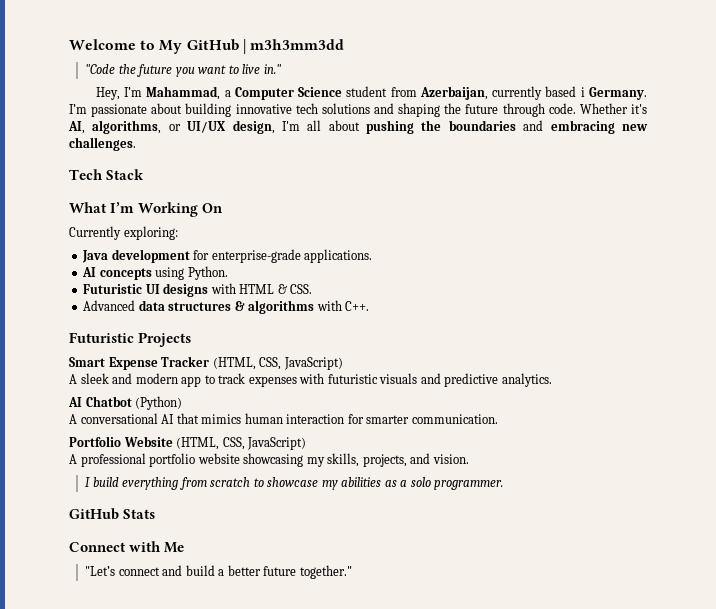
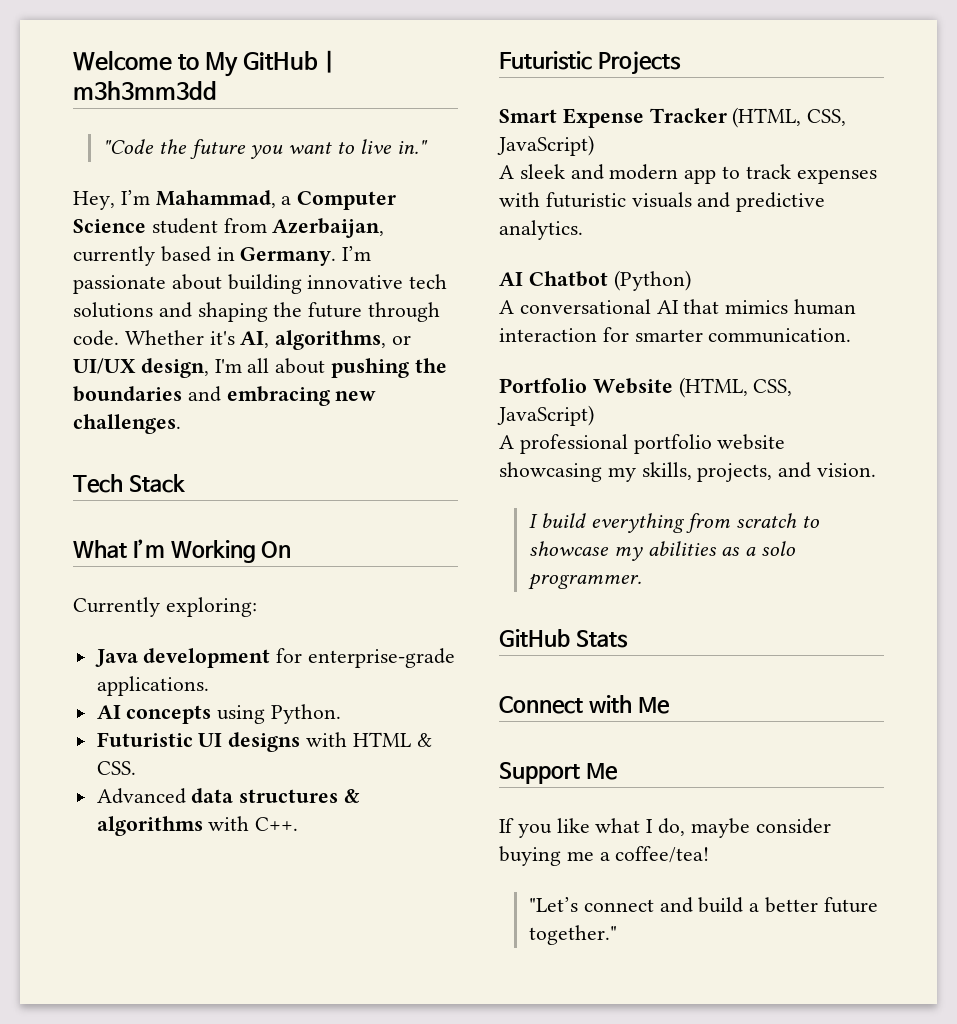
- Hey, I’m Mahammad, a Computer Science student from Azerbaijan, currently based i Germany.
+ Hey, I’m Mahammad, a Computer Science student from Azerbaijan, currently based in Germany.
+ Support Me
+ If you like what I do, maybe consider buying me a coffee/tea!

